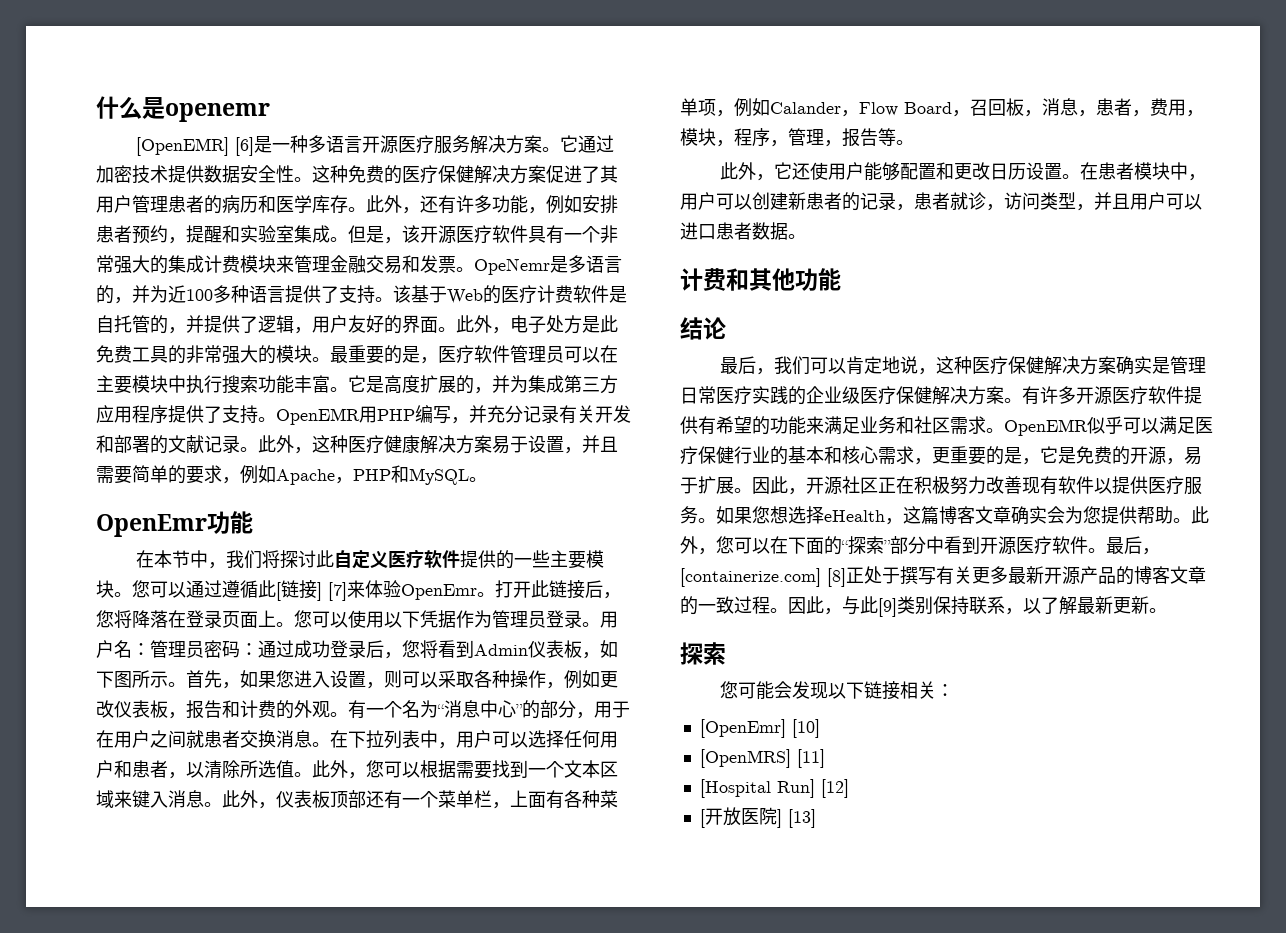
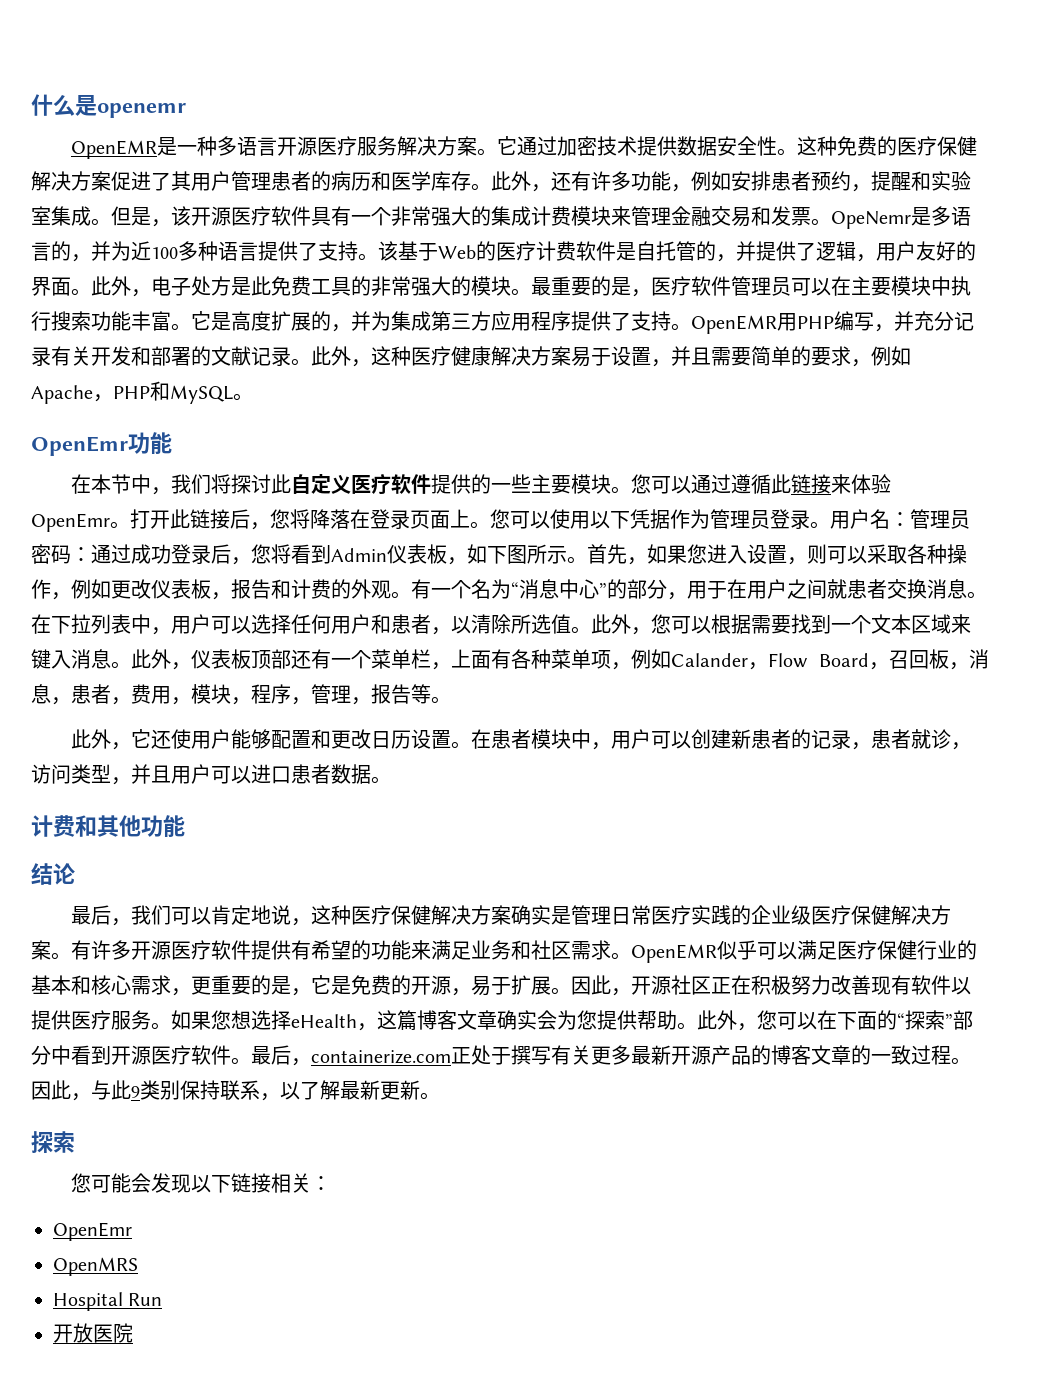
- [OpenEMR] [6]是一种多语言开源医疗服务解决方案。
+ OpenEMR是一种多语言开源医疗服务解决方案。
- 您可以通过遵循此[链接] [7]来体验OpenEmr。
+ 您可以通过遵循此链接来体验OpenEmr。
- 最后，[containerize.com] [8]正处于撰写有关更多最新开源产品的博客文章的一致过程。
+ 最后，containerize.com正处于撰写有关更多最新开源产品的博客文章的一致过程。
- 因此，与此[9]类别保持联系，以了解最新更新。
+ 因此，与此9类别保持联系，以了解最新更新。
  您可能会发现以下链接相关：
- [OpenEmr] [10]
- [OpenMRS] [11]
- [Hospital Run] [12]
- [开放医院] [13]
+ OpenEmr
+ OpenMRS
+ Hospital Run
+ 开放医院

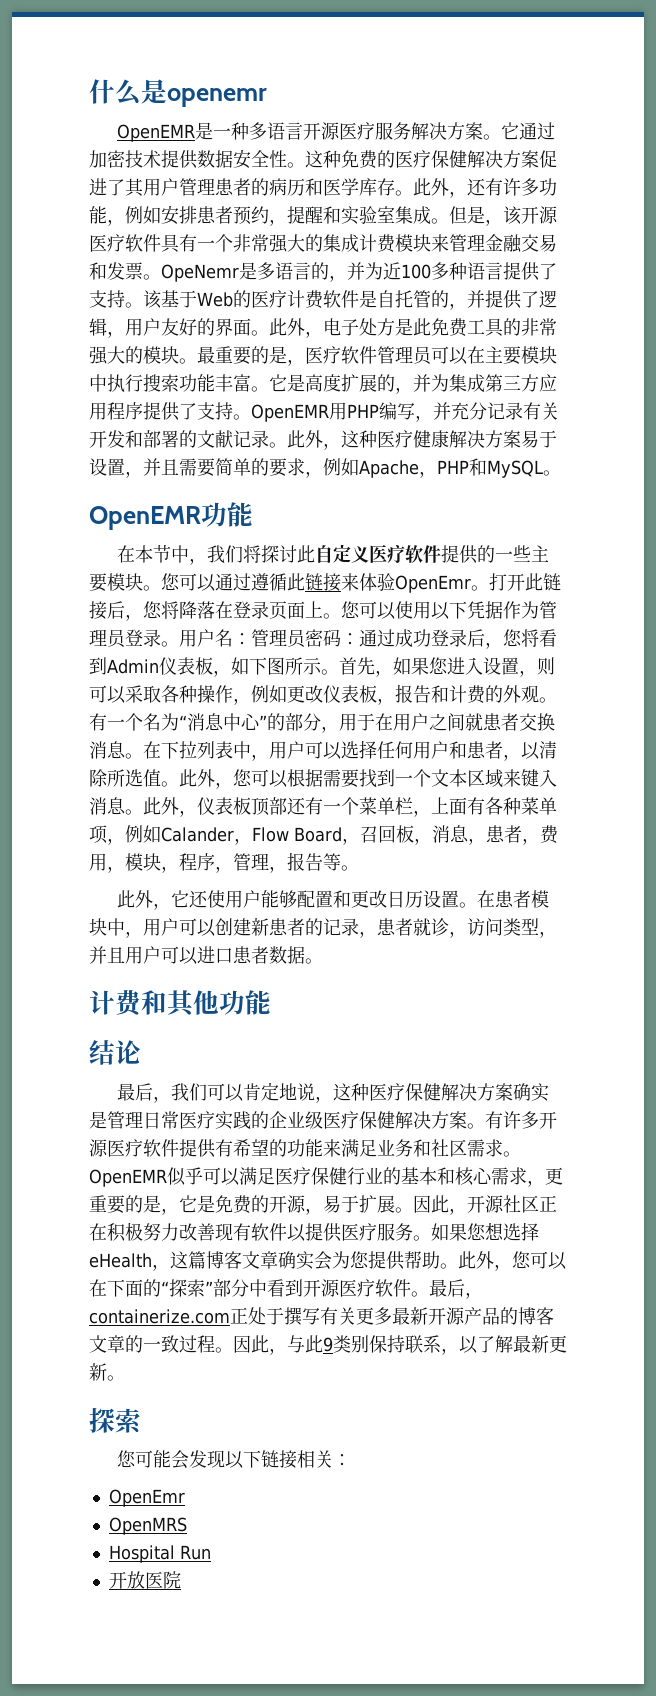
- OpenEmr功能
+ OpenEMR功能

